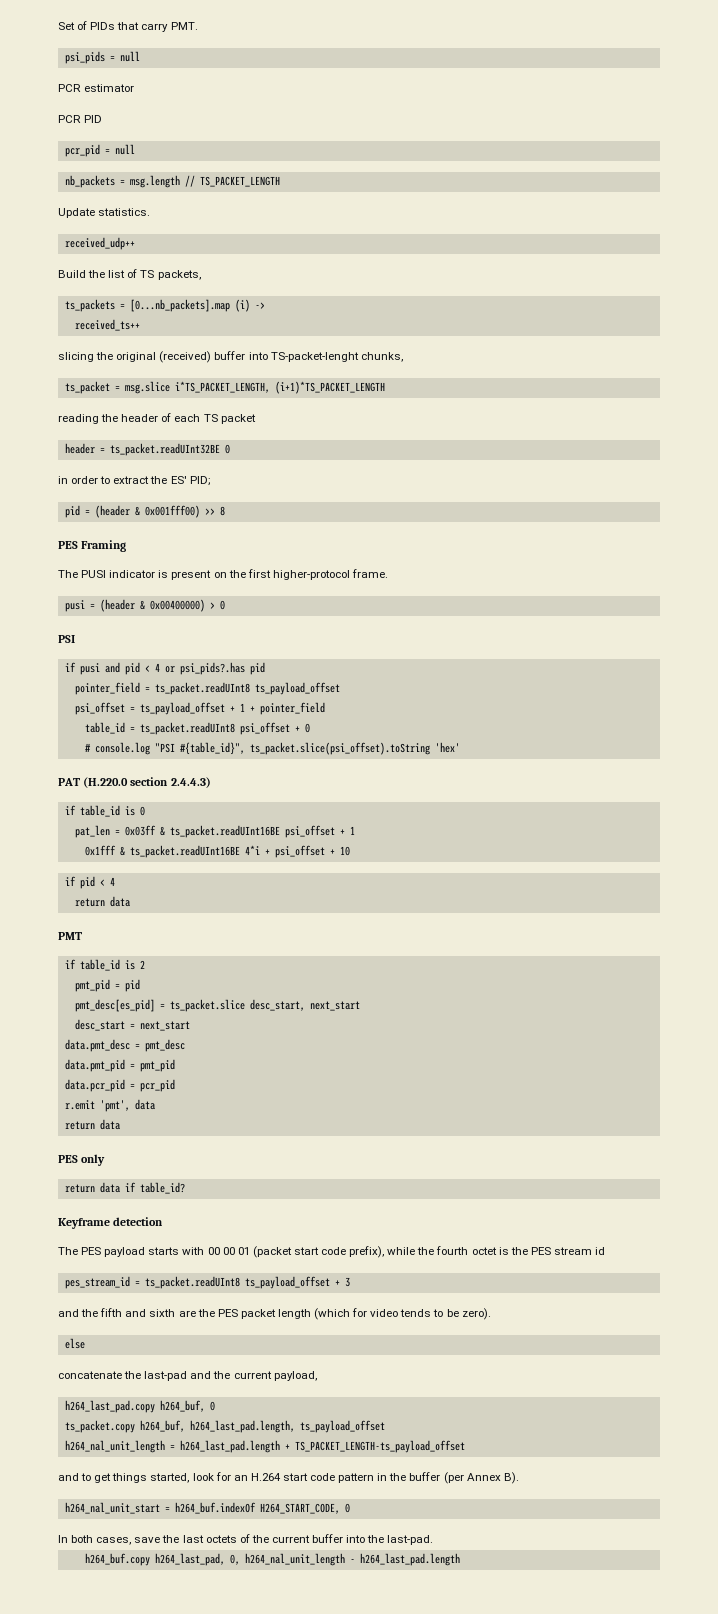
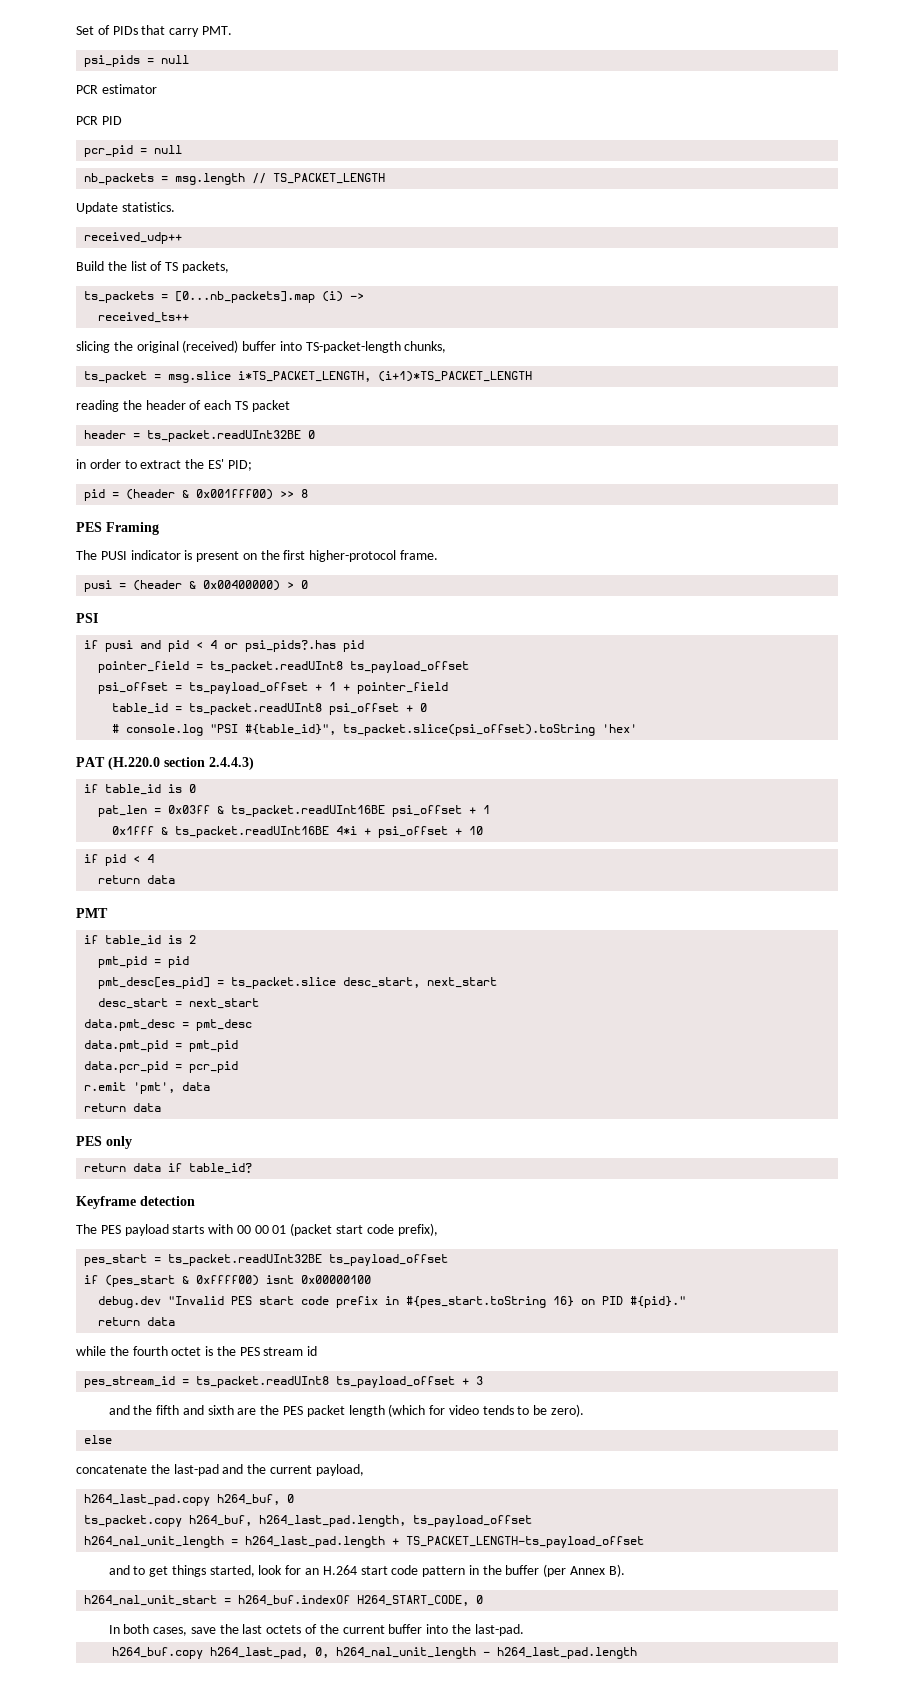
- slicing the original (received) buffer into TS-packet-lenght chunks,
+ slicing the original (received) buffer into TS-packet-length chunks,
- The PES payload starts with 00 00 01 (packet start code prefix), while the fourth octet is the PES stream id
+ The PES payload starts with 00 00 01 (packet start code prefix),
+ pes_start = ts_packet.readUInt32BE ts_payload_offset
+ if (pes_start & 0xffff00) isnt 0x00000100
+ debug.dev "Invalid PES start code prefix in #{pes_start.toString 16} on PID #{pid}."
+ return data
+ while the fourth octet is the PES stream id

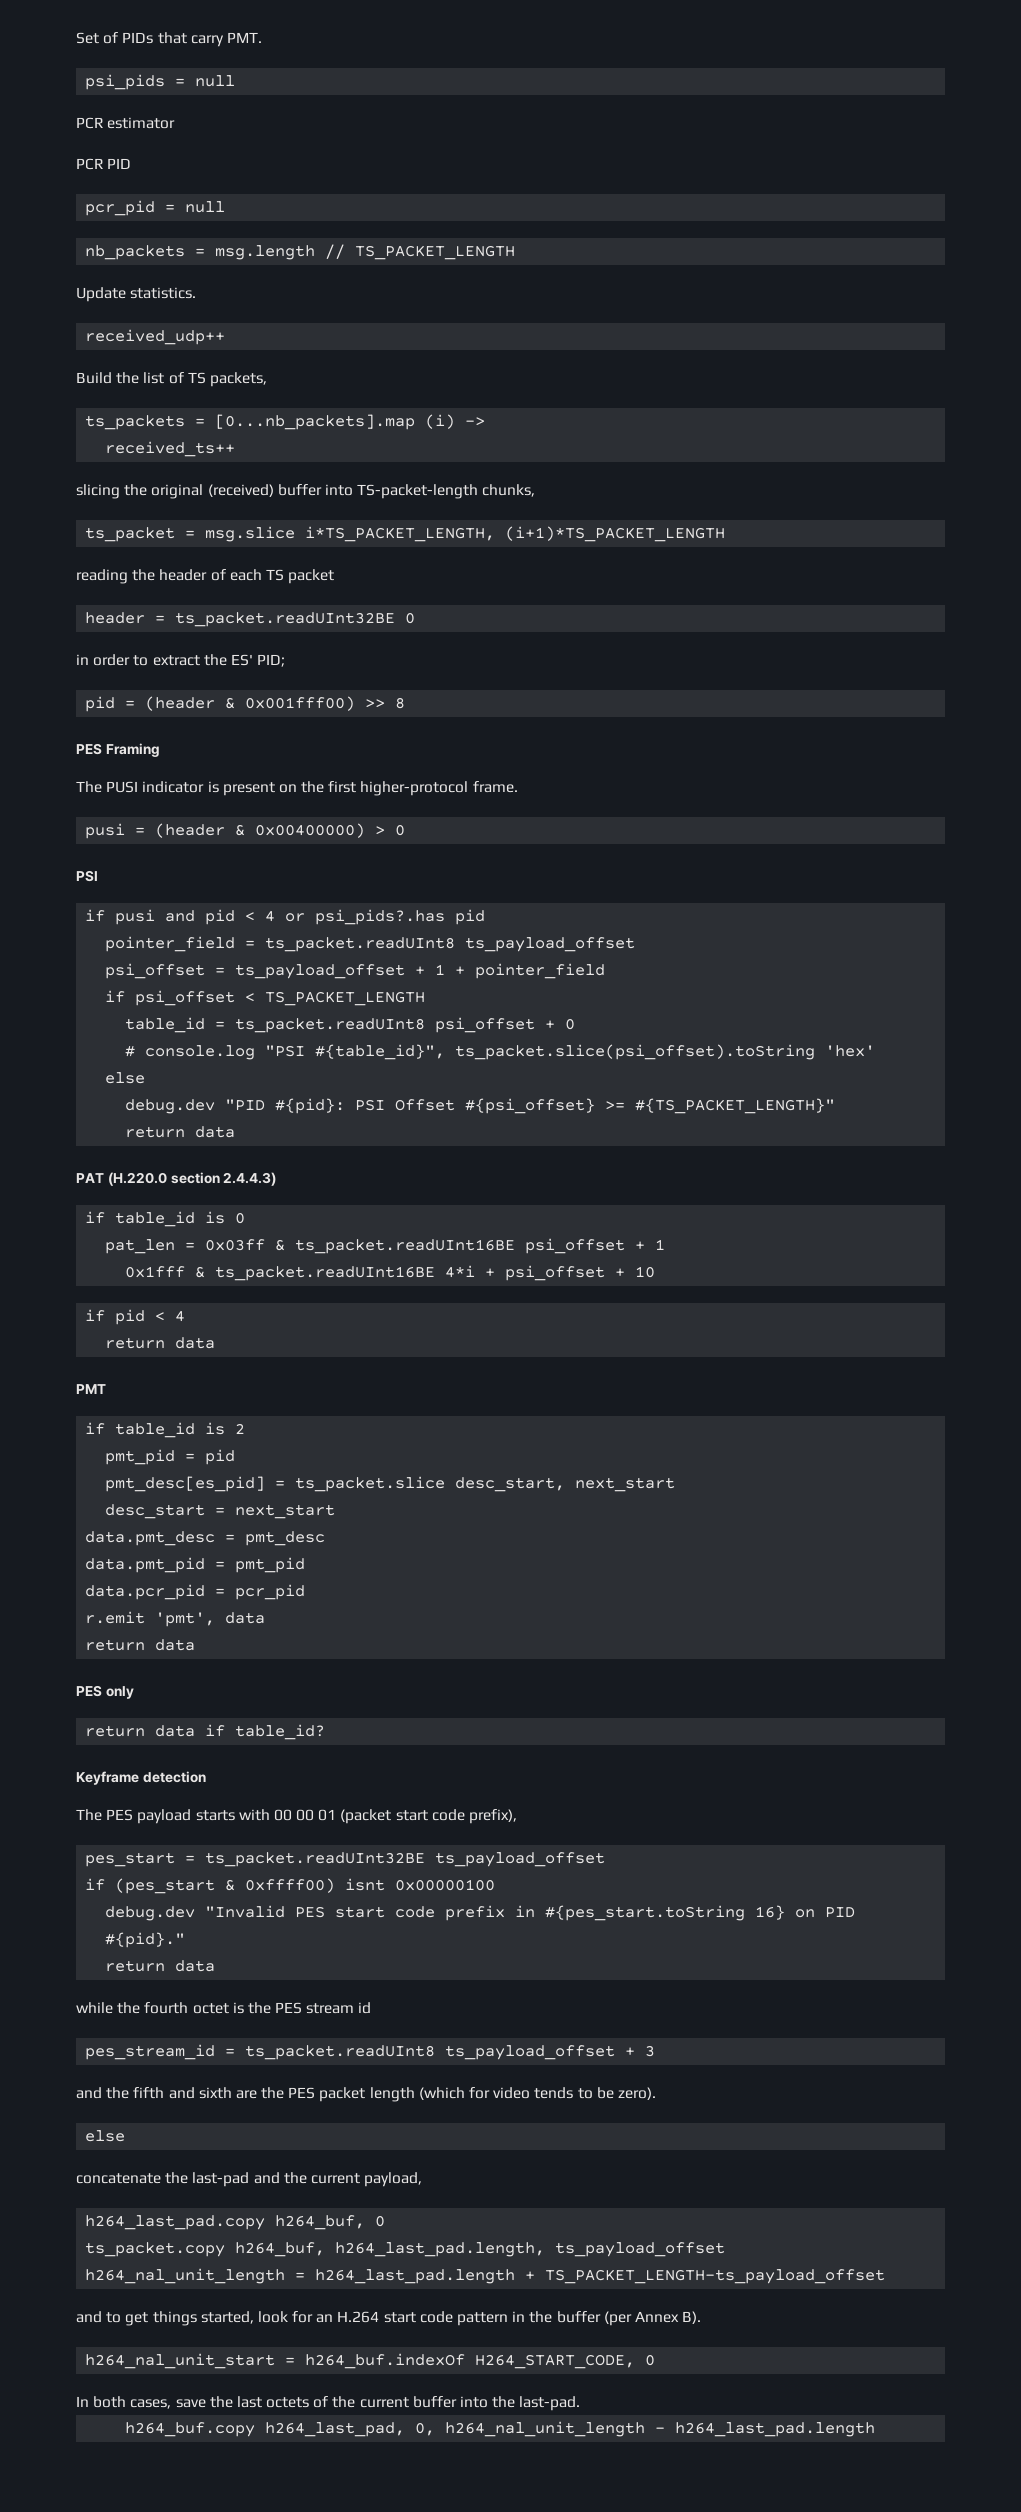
+ if psi_offset < TS_PACKET_LENGTH
  # console.log "PSI #{table_id}", ts_packet.slice(psi_offset).toString 'hex'
+ else
+ debug.dev "PID #{pid}: PSI Offset #{psi_offset} >= #{TS_PACKET_LENGTH}"
+ return data

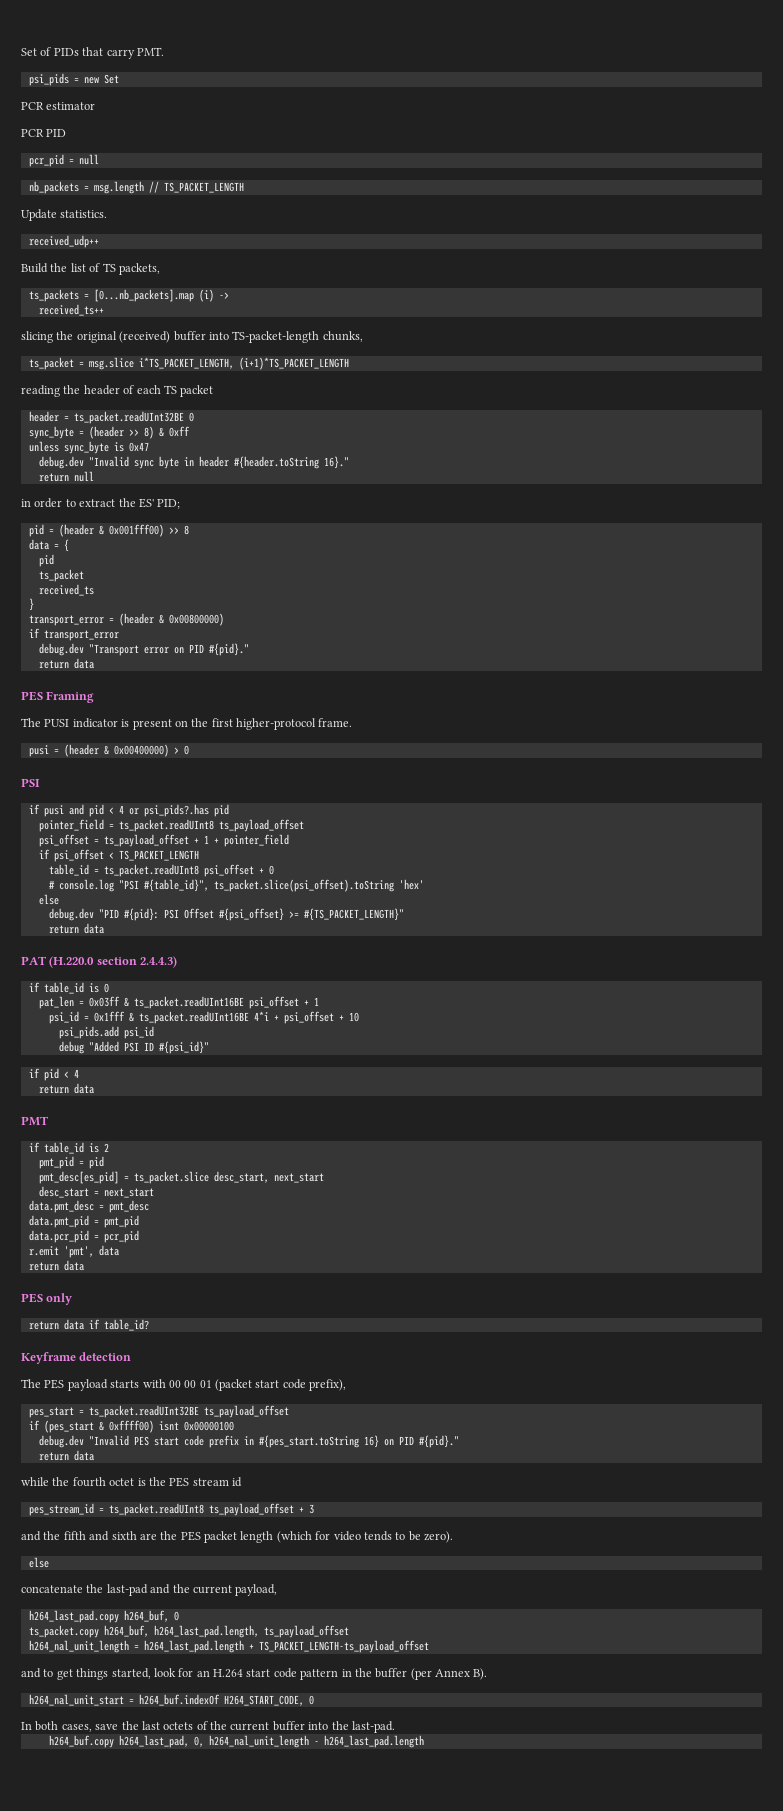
- psi_pids = null
+ psi_pids = new Set
+ sync_byte = (header >> 8) & 0xff
+ unless sync_byte is 0x47
+ debug.dev "Invalid sync byte in header #{header.toString 16}."
+ return null
+ data = {
+ pid
+ ts_packet
+ received_ts
+ }
+ transport_error = (header & 0x00800000)
+ if transport_error
+ debug.dev "Transport error on PID #{pid}."
+ return data
- 0x1fff & ts_packet.readUInt16BE 4*i + psi_offset + 10
+ psi_id = 0x1fff & ts_packet.readUInt16BE 4*i + psi_offset + 10
+ psi_pids.add psi_id
+ debug "Added PSI ID #{psi_id}"

